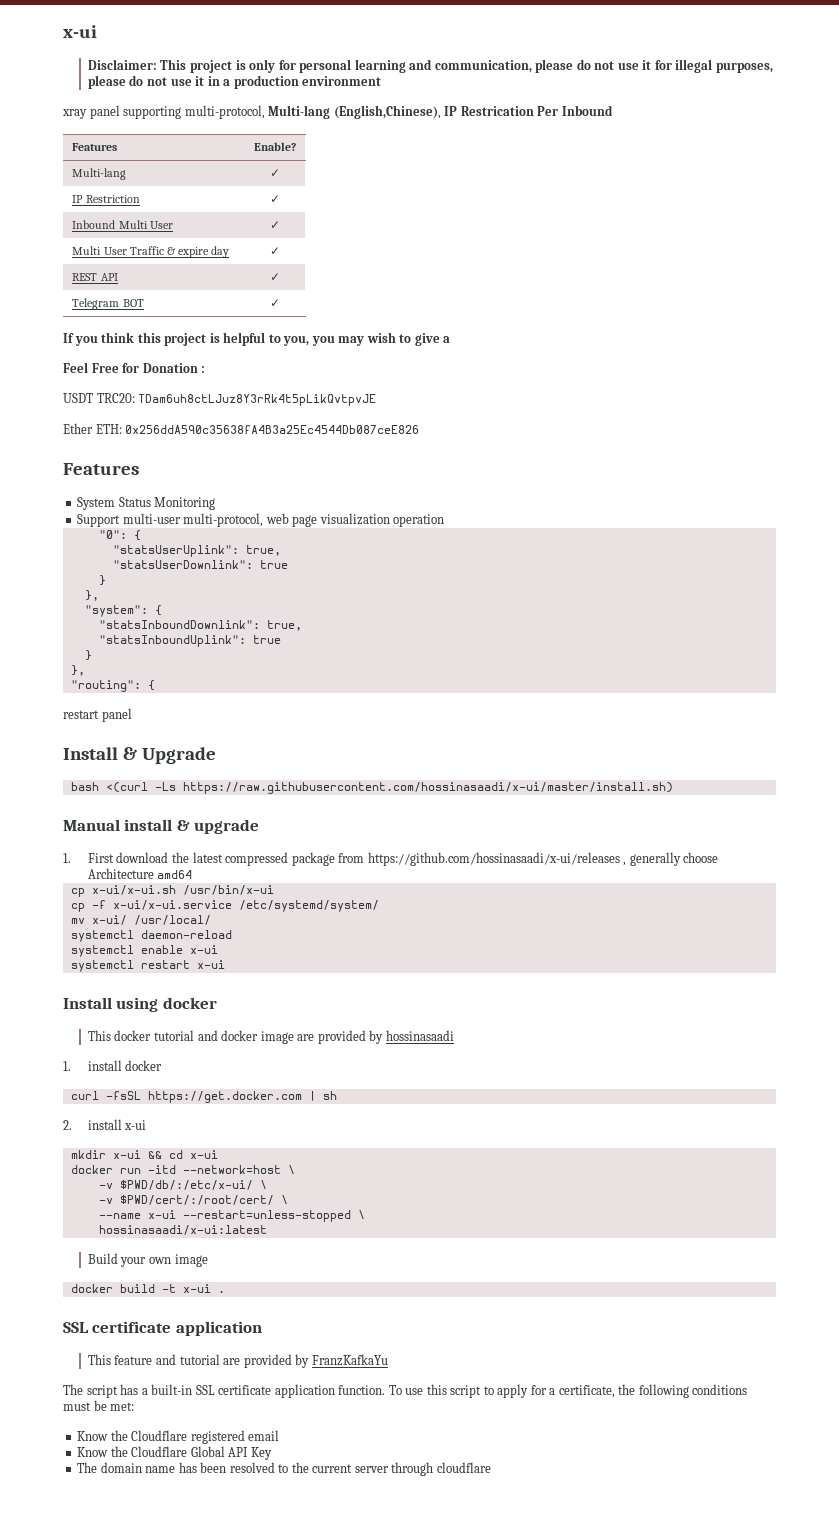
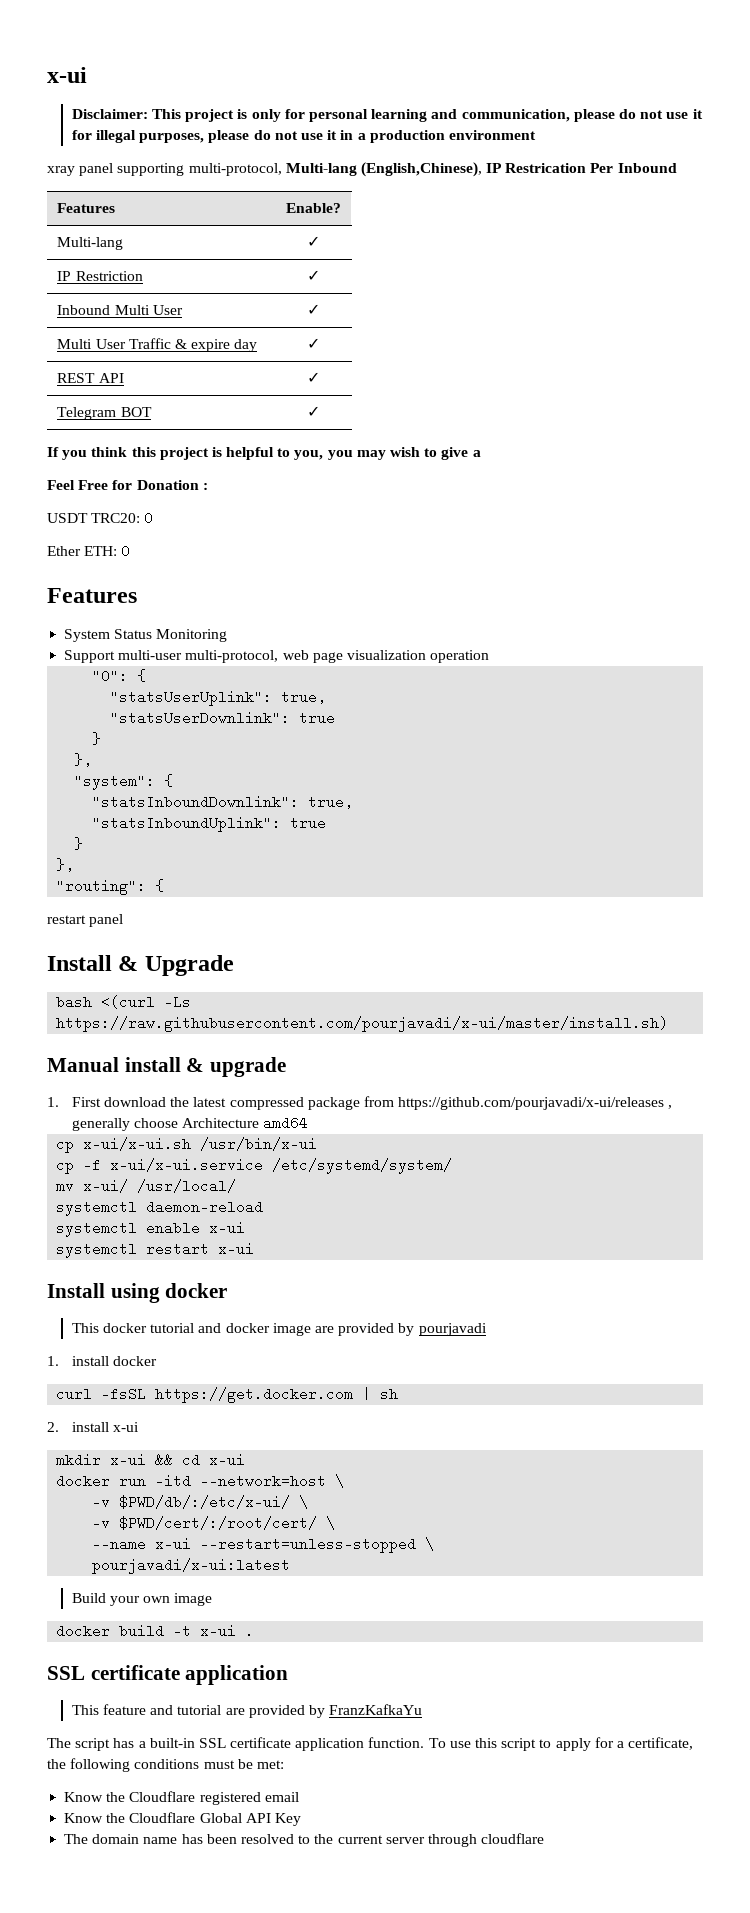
- USDT TRC20: TDam6uh8ctLJuz8Y3rRk4t5pLikQvtpvJE
+ USDT TRC20: 0
- Ether ETH: 0x256ddA590c35638fA4B3a25Ec4544Db087ceE826
+ Ether ETH: 0
- bash <(curl -Ls https://raw.githubusercontent.com/hossinasaadi/x-ui/master/install.sh)
+ bash <(curl -Ls https://raw.githubusercontent.com/pourjavadi/x-ui/master/install.sh)
- 1. First download the latest compressed package from https://github.com/hossinasaadi/x-ui/releases , generally choose Architecture amd64
+ 1. First download the latest compressed package from https://github.com/pourjavadi/x-ui/releases , generally choose Architecture amd64
- This docker tutorial and docker image are provided by hossinasaadi
+ This docker tutorial and docker image are provided by pourjavadi
- hossinasaadi/x-ui:latest
+ pourjavadi/x-ui:latest

